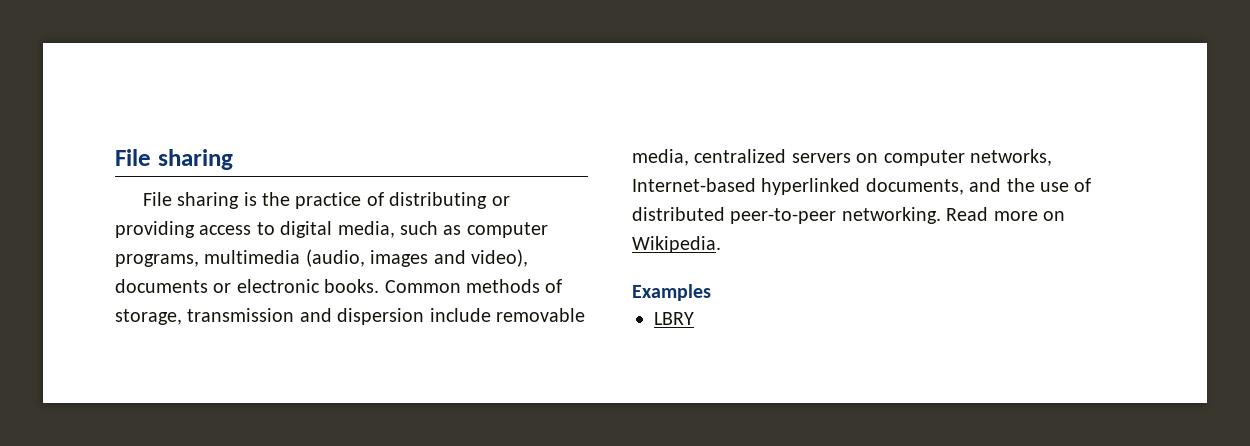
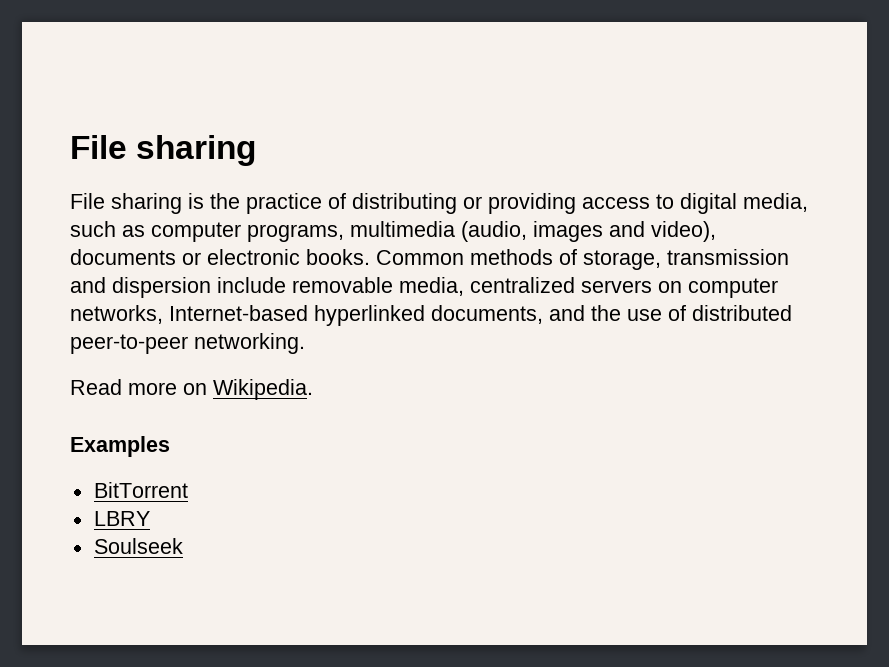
- Common methods of storage, transmission and dispersion include removable media, centralized servers on computer networks, Internet-based hyperlinked documents, and the use of distributed peer-to-peer networking. Read more on Wikipedia.
+ Common methods of storage, transmission and dispersion include removable media, centralized servers on computer networks, Internet-based hyperlinked documents, and the use of distributed peer-to-peer networking.
+ Read more on Wikipedia.
+ BitTorrent
+ Soulseek

